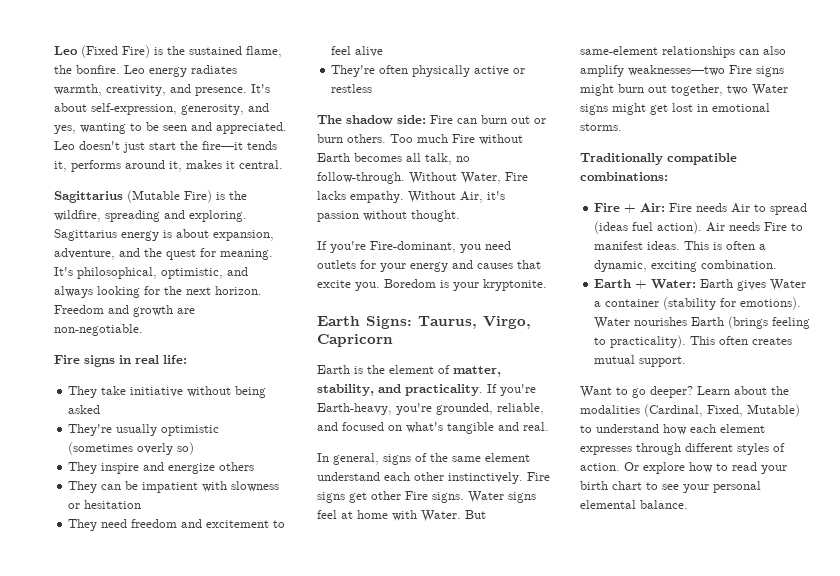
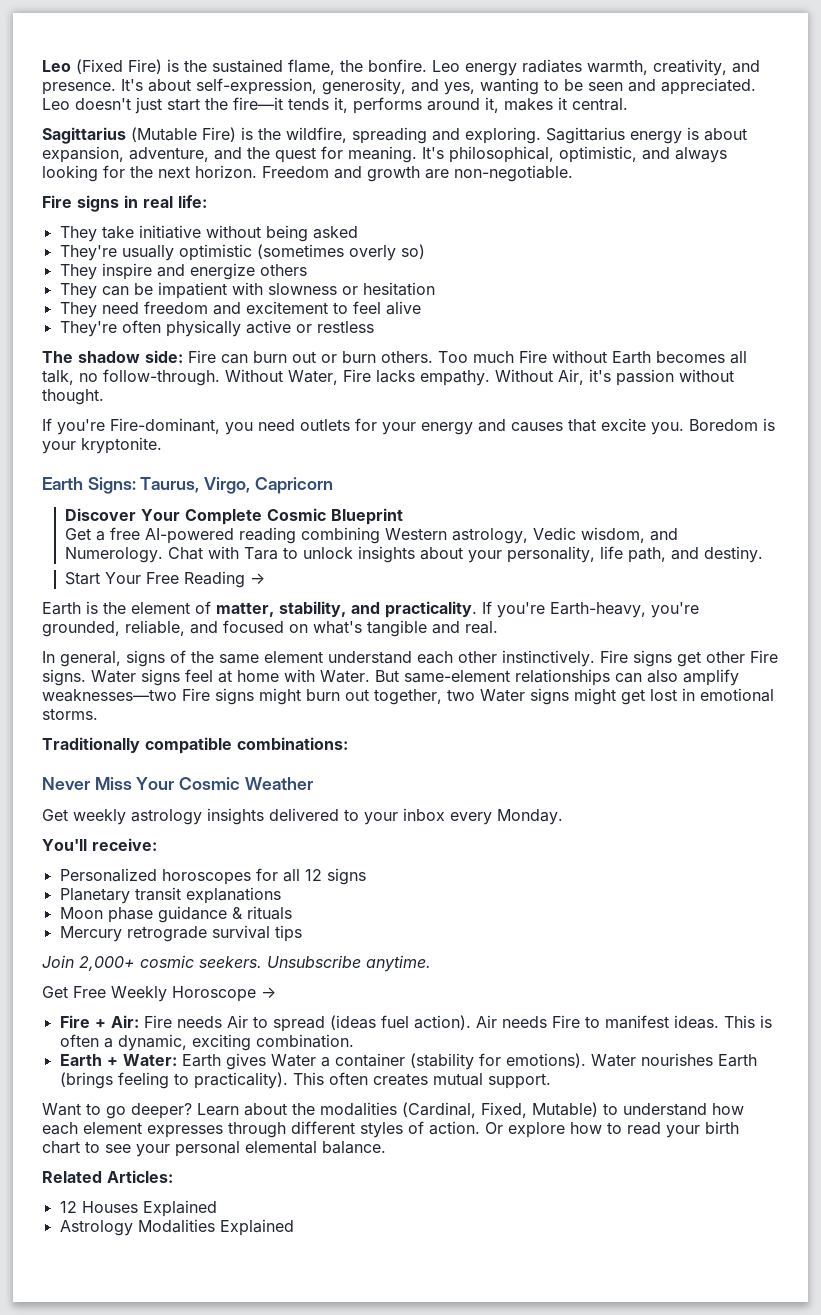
+ Discover Your Complete Cosmic Blueprint
+ Get a free AI-powered reading combining Western astrology, Vedic wisdom, and Numerology. Chat with Tara to unlock insights about your personality, life path, and destiny.
+ Start Your Free Reading →
+ Never Miss Your Cosmic Weather
+ Get weekly astrology insights delivered to your inbox every Monday.
+ You'll receive:
+ Personalized horoscopes for all 12 signs
+ Planetary transit explanations
+ Moon phase guidance & rituals
+ Mercury retrograde survival tips
+ Join 2,000+ cosmic seekers. Unsubscribe anytime.
+ Get Free Weekly Horoscope →
+ Related Articles:
+ 12 Houses Explained
+ Astrology Modalities Explained

